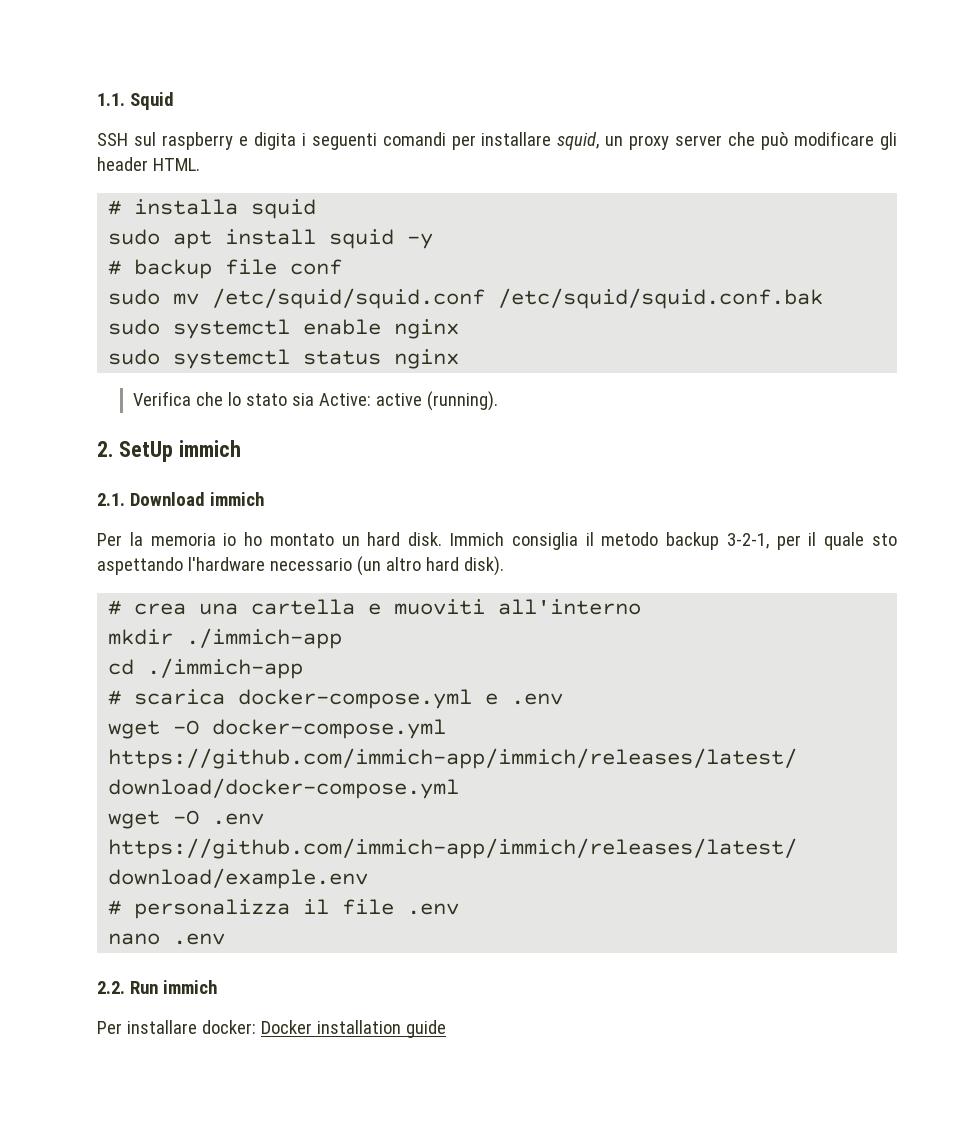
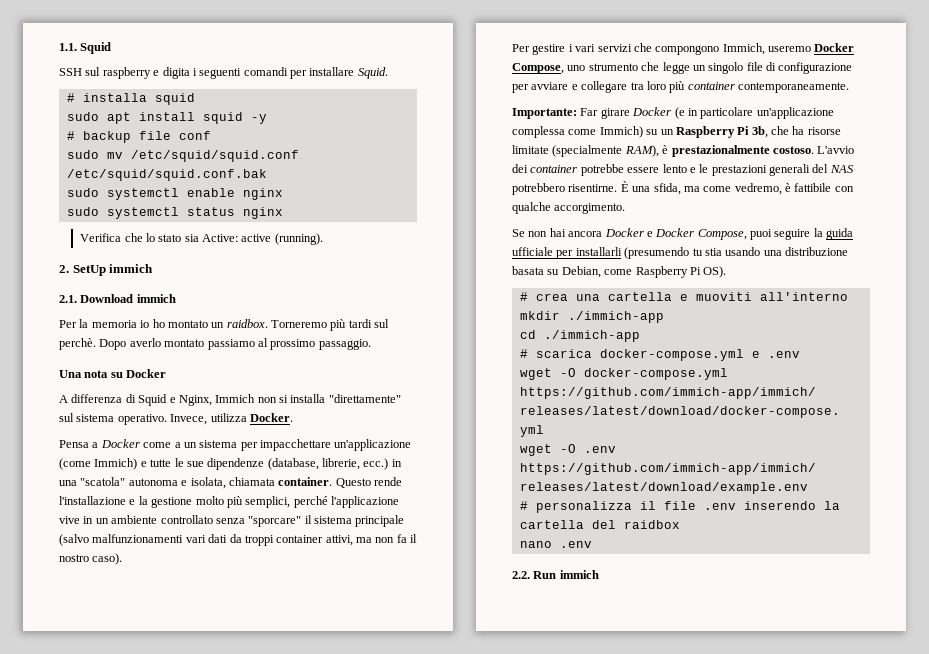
- SSH sul raspberry e digita i seguenti comandi per installare squid, un proxy server che può modificare gli header HTML.
+ SSH sul raspberry e digita i seguenti comandi per installare Squid.
- Per la memoria io ho montato un hard disk. Immich consiglia il metodo backup 3-2-1, per il quale sto aspettando l'hardware necessario (un altro hard disk).
+ Per la memoria io ho montato un raidbox. Torneremo più tardi sul perchè. Dopo averlo montato passiamo al prossimo passaggio.
+ Una nota su Docker
+ A differenza di Squid e Nginx, Immich non si installa "direttamente" sul sistema operativo. Invece, utilizza Docker.
+ Pensa a Docker come a un sistema per impacchettare un'applicazione (come Immich) e tutte le sue dipendenze (database, librerie, ecc.) in una "scatola" autonoma e isolata, chiamata container. Questo rende l'installazione e la gestione molto più semplici, perché l'applicazione vive in un ambiente controllato senza "sporcare" il sistema principale (salvo malfunzionamenti vari dati da troppi container attivi, ma non fa il nostro caso).
+ Per gestire i vari servizi che compongono Immich, useremo Docker Compose, uno strumento che legge un singolo file di configurazione per avviare e collegare tra loro più container contemporaneamente.
+ Importante: Far girare Docker (e in particolare un'applicazione complessa come Immich) su un Raspberry Pi 3b, che ha risorse limitate (specialmente RAM), è prestazionalmente costoso. L'avvio dei container potrebbe essere lento e le prestazioni generali del NAS potrebbero risentirne. È una sfida, ma come vedremo, è fattibile con qualche accorgimento.
+ Se non hai ancora Docker e Docker Compose, puoi seguire la guida ufficiale per installarli (presumendo tu stia usando una distribuzione basata su Debian, come Raspberry Pi OS).
- # personalizza il file .env
+ # personalizza il file .env inserendo la cartella del raidbox
- Per installare docker: Docker installation guide

